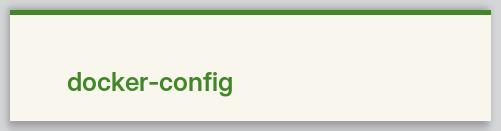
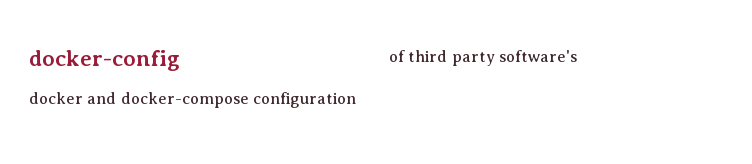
+ docker and docker-compose configuration of third party software's

